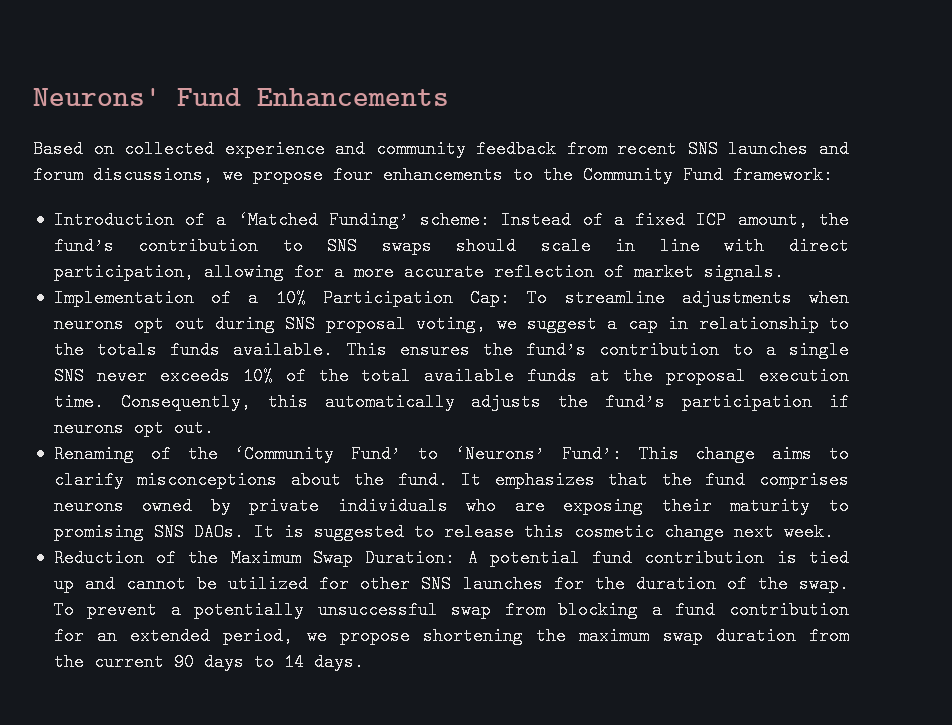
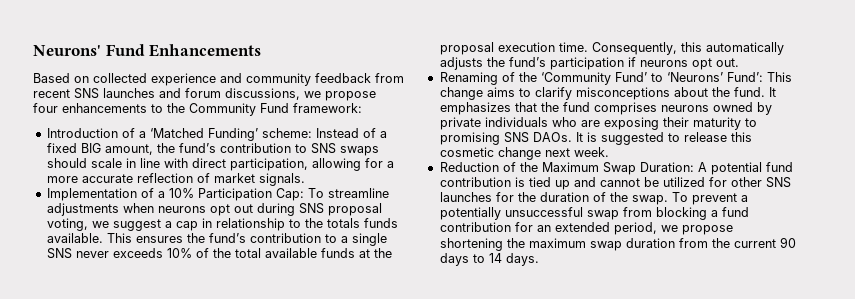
- Introduction of a ‘Matched Funding’ scheme: Instead of a fixed ICP amount, the fund’s contribution to SNS swaps should scale in line with direct participation, allowing for a more accurate reflection of market signals.
+ Introduction of a ‘Matched Funding’ scheme: Instead of a fixed BIG amount, the fund’s contribution to SNS swaps should scale in line with direct participation, allowing for a more accurate reflection of market signals.

